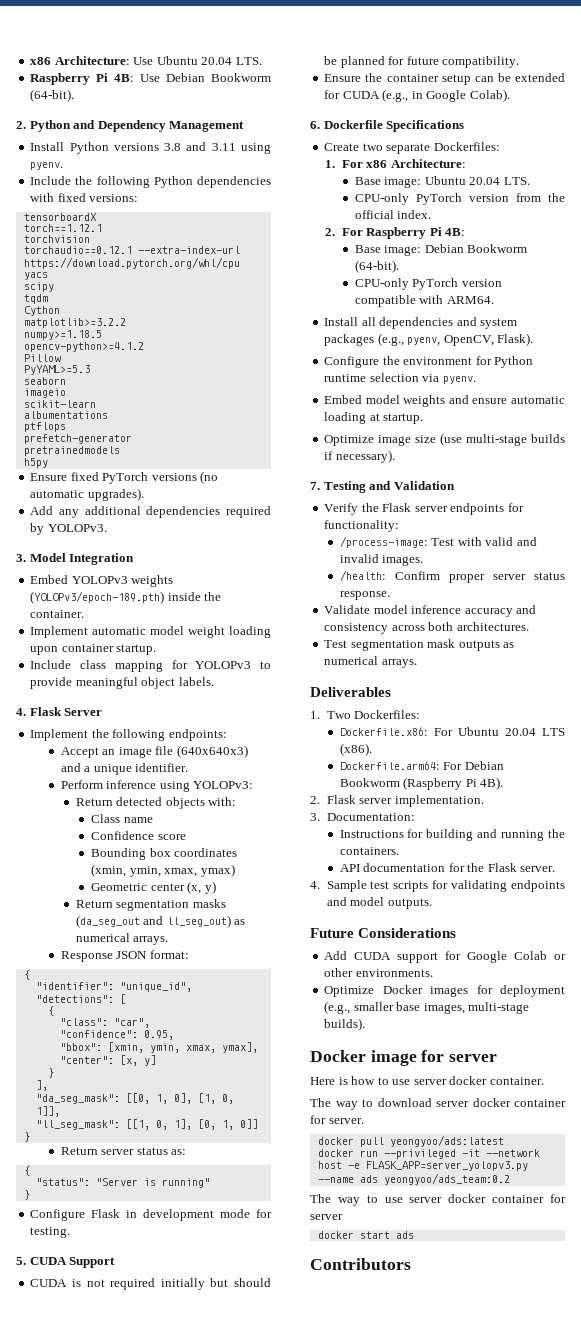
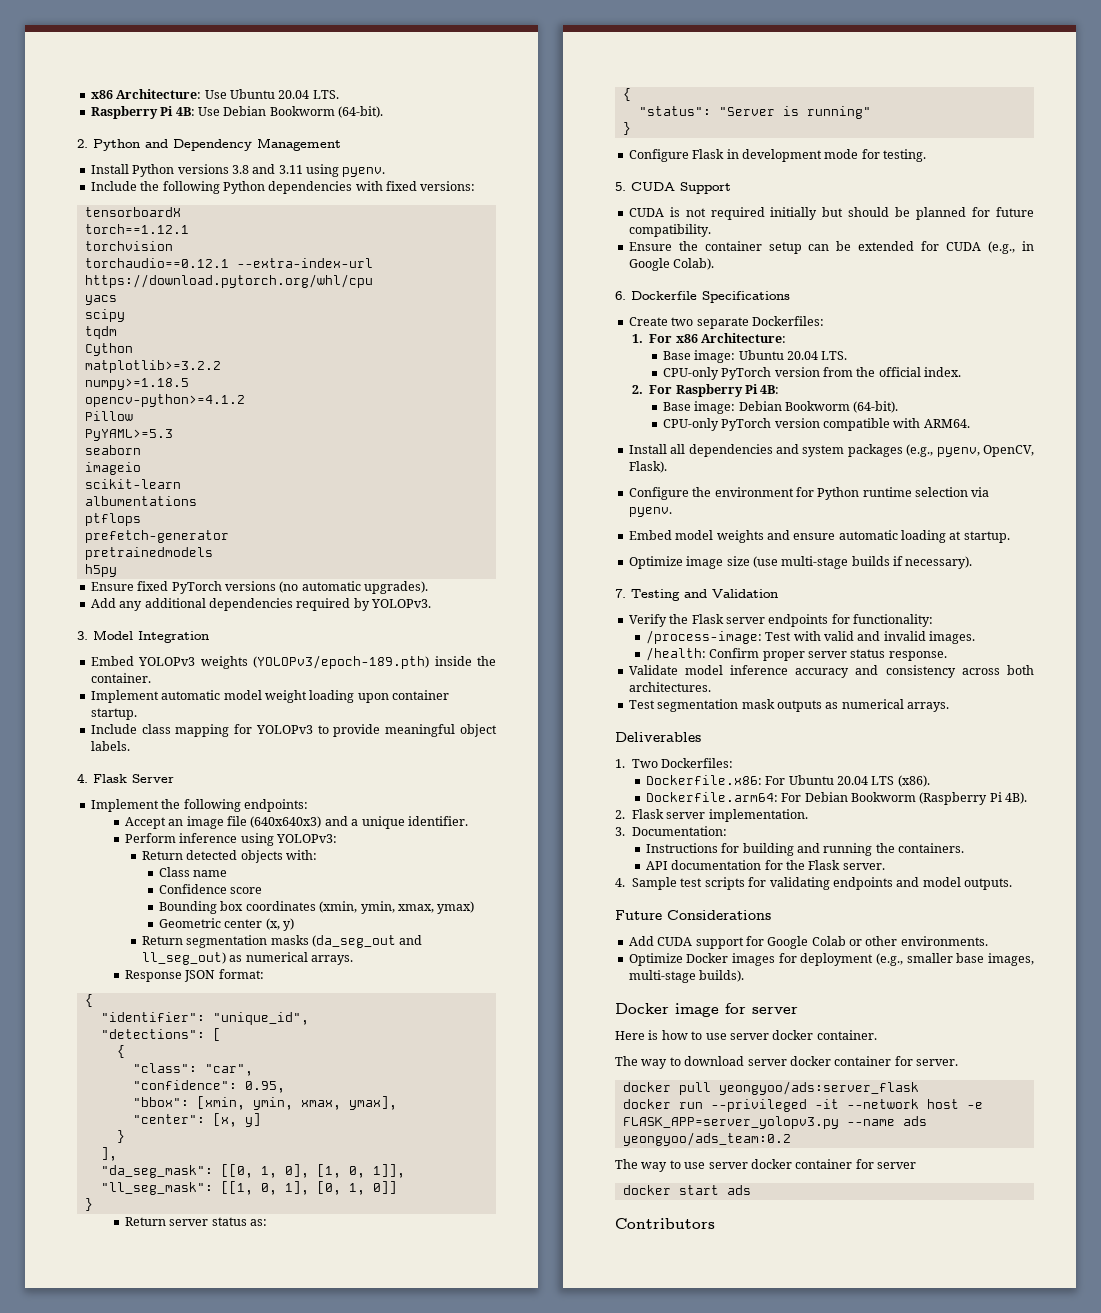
- docker pull yeongyoo/ads:latest
+ docker pull yeongyoo/ads:server_flask

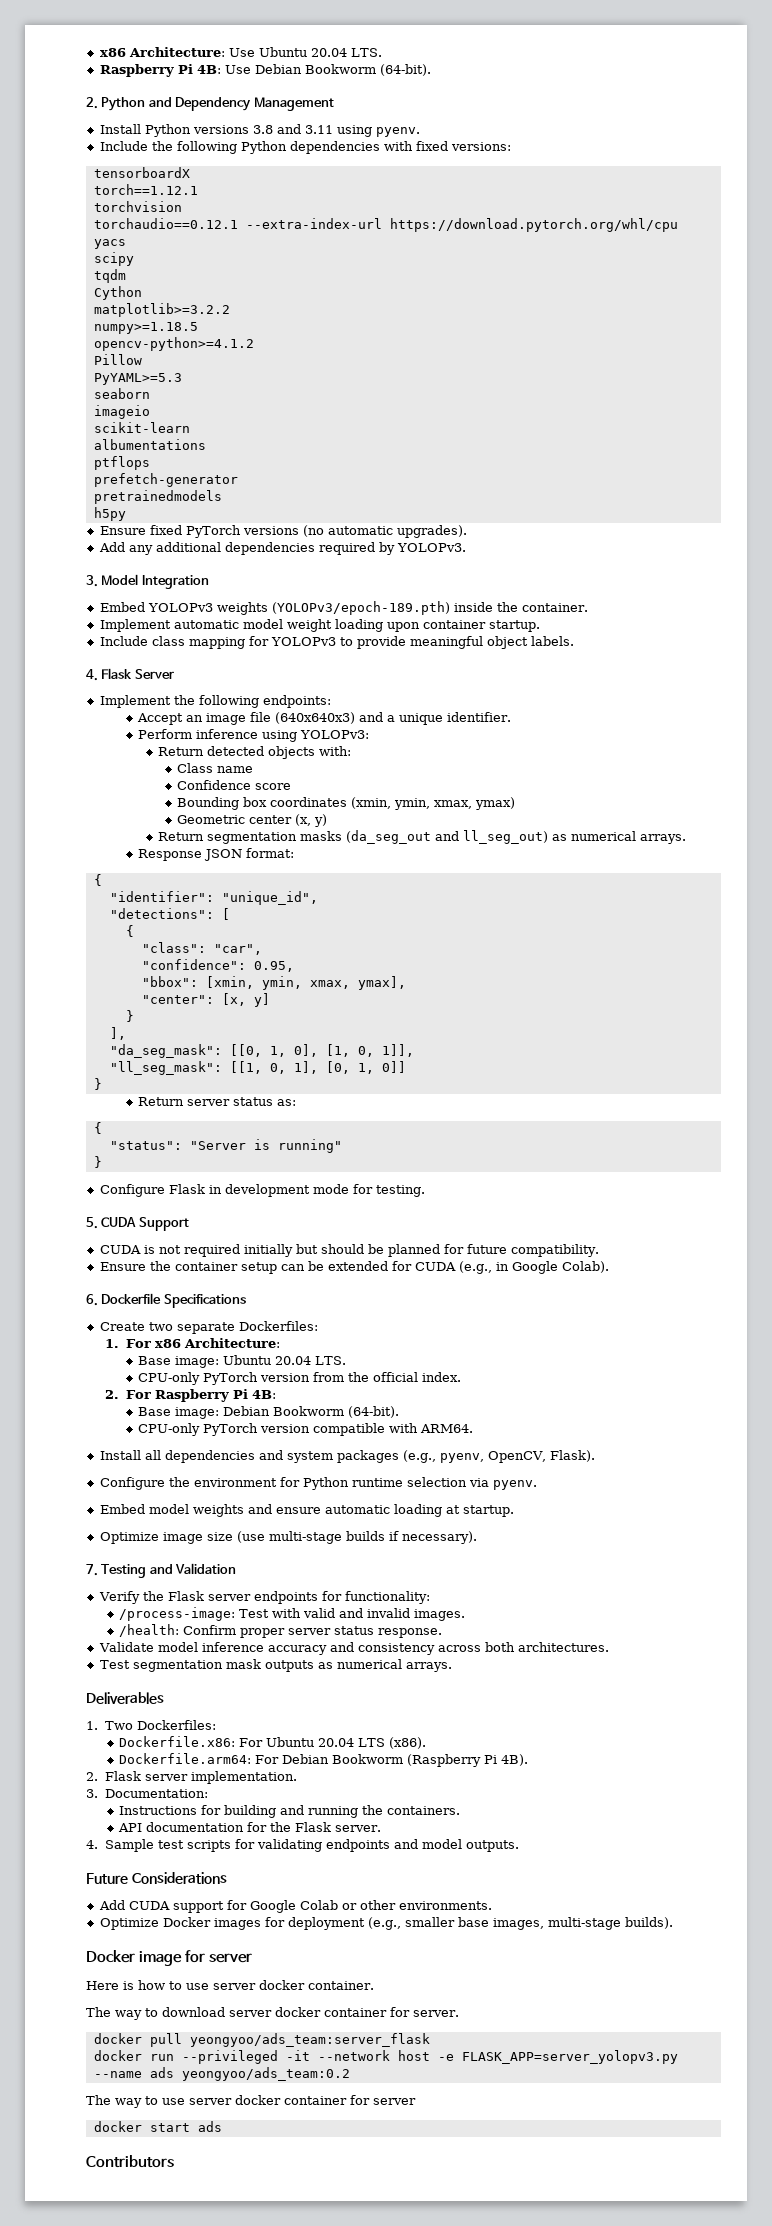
- docker pull yeongyoo/ads:server_flask
+ docker pull yeongyoo/ads_team:server_flask

